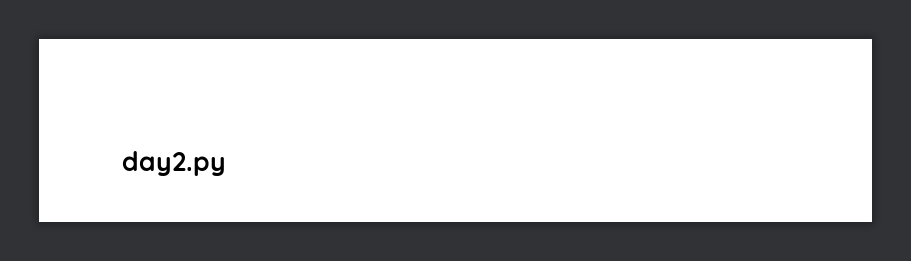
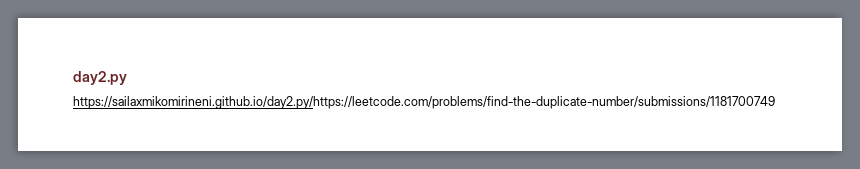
+ https://sailaxmikomirineni.github.io/day2.py/https://leetcode.com/problems/find-the-duplicate-number/submissions/1181700749

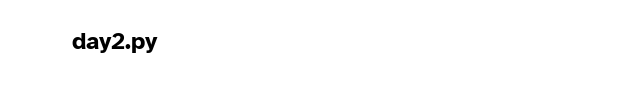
- https://sailaxmikomirineni.github.io/day2.py/https://leetcode.com/problems/find-the-duplicate-number/submissions/1181700749

